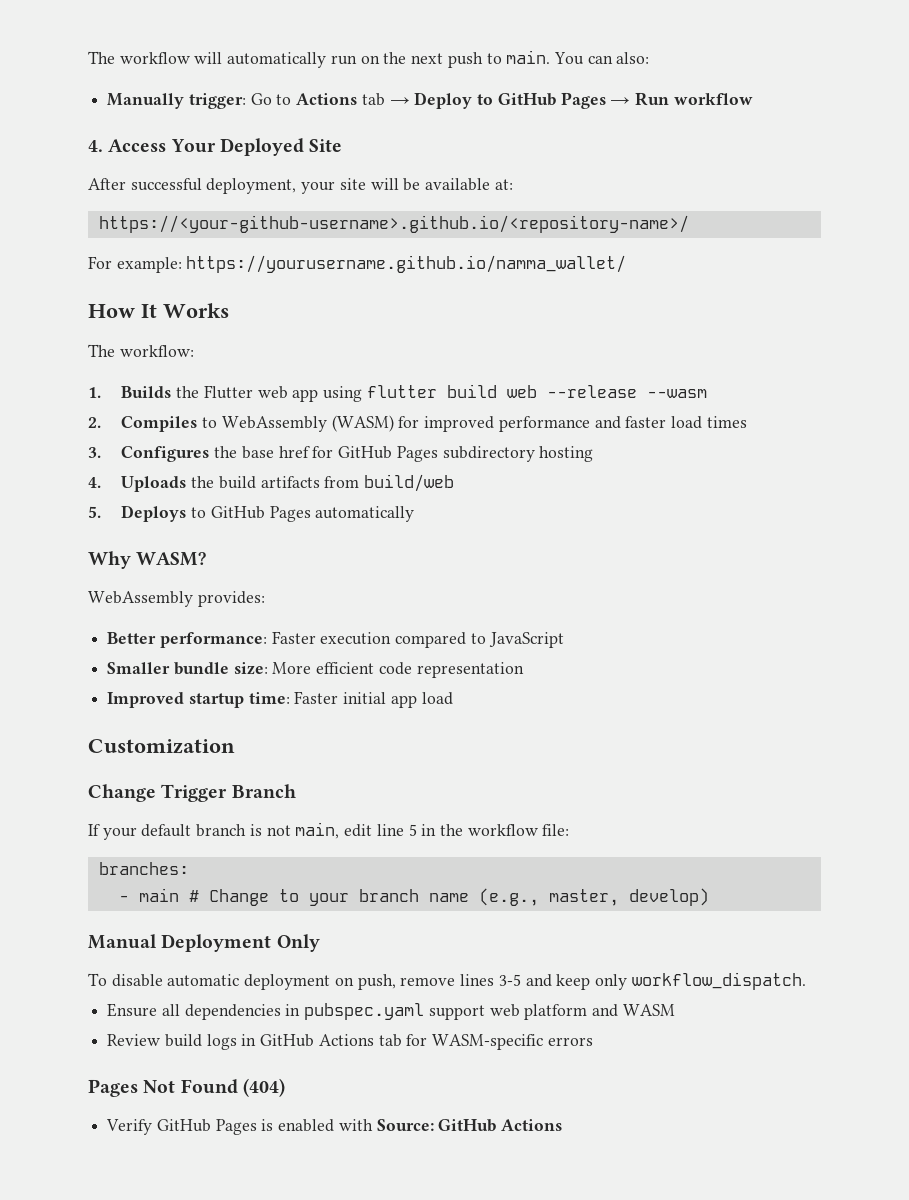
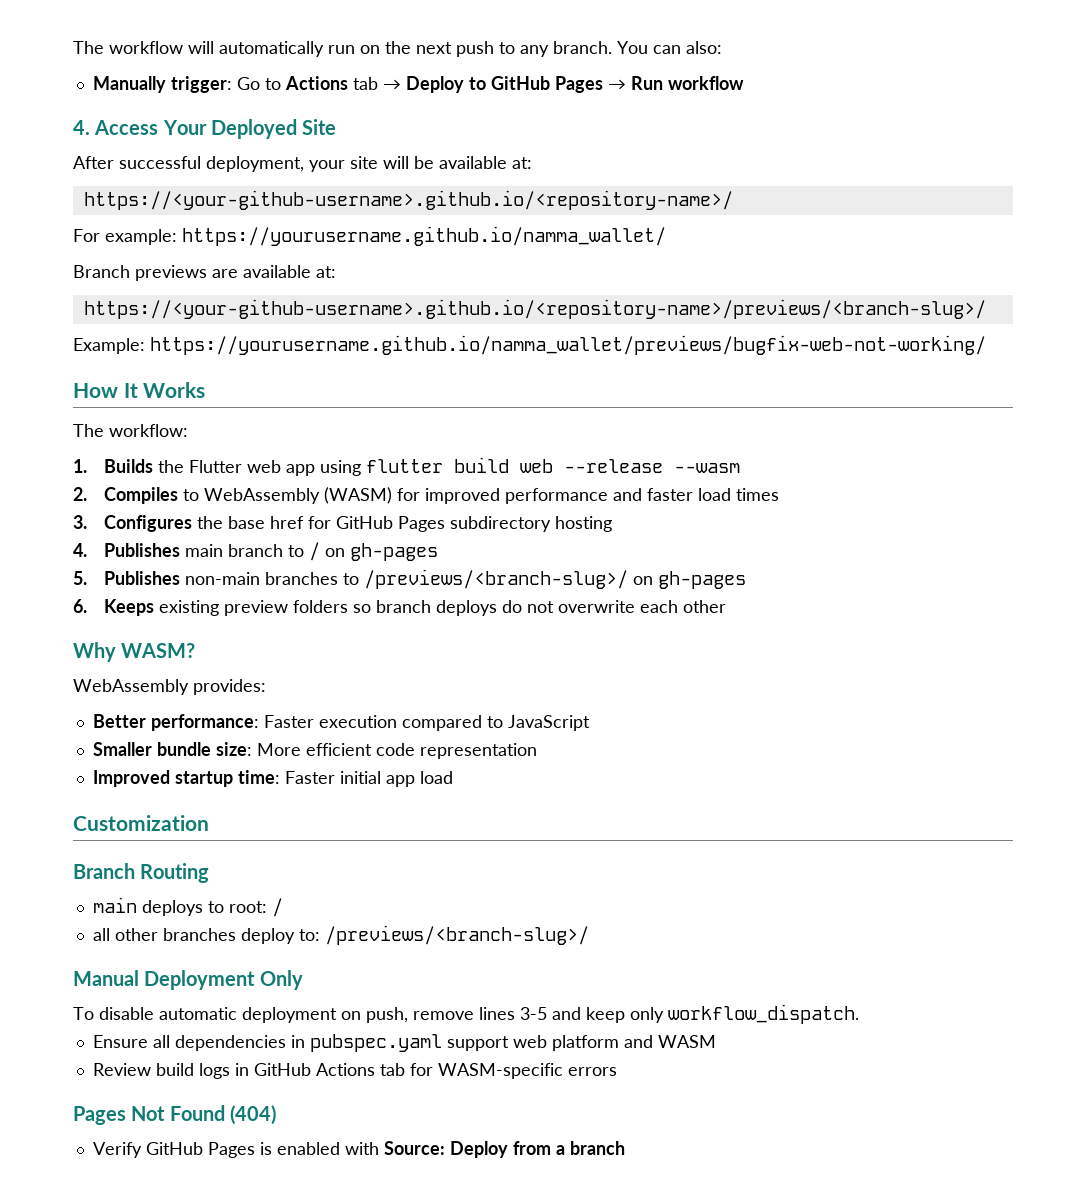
- The workflow will automatically run on the next push to main.
+ The workflow will automatically run on the next push to any branch.
+ Branch previews are available at:
+ https://<your-github-username>.github.io/<repository-name>/previews/<branch-slug>/
+ Example: https://yourusername.github.io/namma_wallet/previews/bugfix-web-not-working/
- 4. Uploads the build artifacts from build/web
- 5. Deploys to GitHub Pages automatically
+ 4. Publishes main branch to / on gh-pages
+ 5. Publishes non-main branches to /previews/<branch-slug>/ on gh-pages
+ 6. Keeps existing preview folders so branch deploys do not overwrite each other
- Change Trigger Branch
- If your default branch is not main, edit line 5 in the workflow file:
- branches:
- - main # Change to your branch name (e.g., master, develop)
+ Branch Routing
+ main deploys to root: /
+ all other branches deploy to: /previews/<branch-slug>/
- Verify GitHub Pages is enabled with Source: GitHub Actions
+ Verify GitHub Pages is enabled with Source: Deploy from a branch

